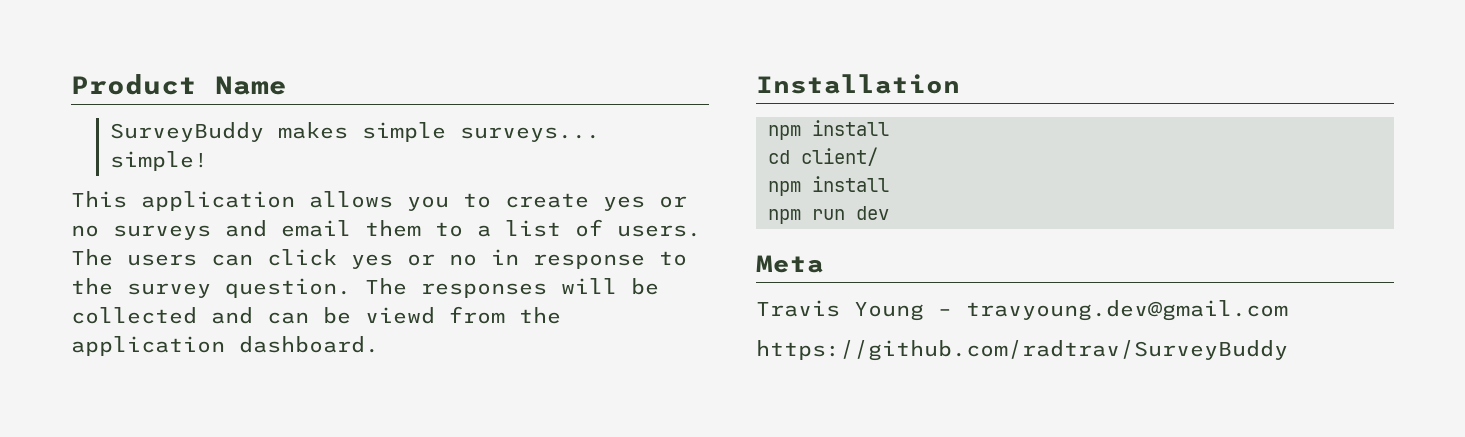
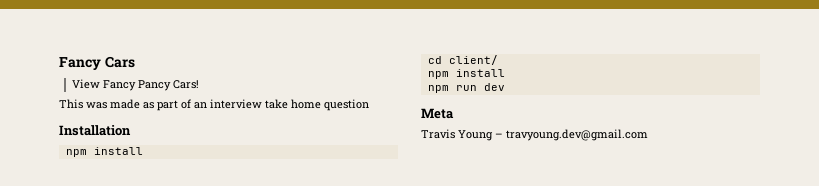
- Product Name
- SurveyBuddy makes simple surveys... simple!
- This application allows you to create yes or no surveys and email them to a list of users. The users can click yes or no in response to the survey question. The responses will be collected and can be viewd from the application dashboard.
+ Fancy Cars
+ View Fancy Pancy Cars!
+ This was made as part of an interview take home question
- https://github.com/radtrav/SurveyBuddy

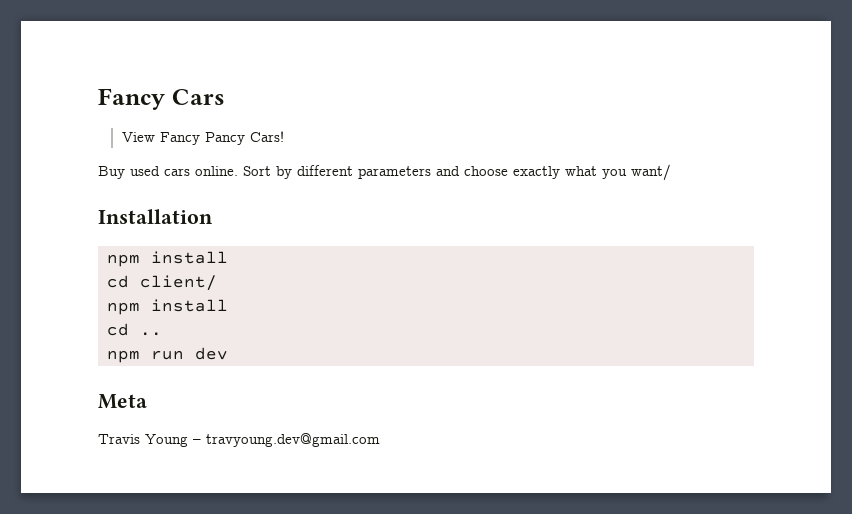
- This was made as part of an interview take home question
+ Buy used cars online. Sort by different parameters and choose exactly what you want/
+ cd ..

